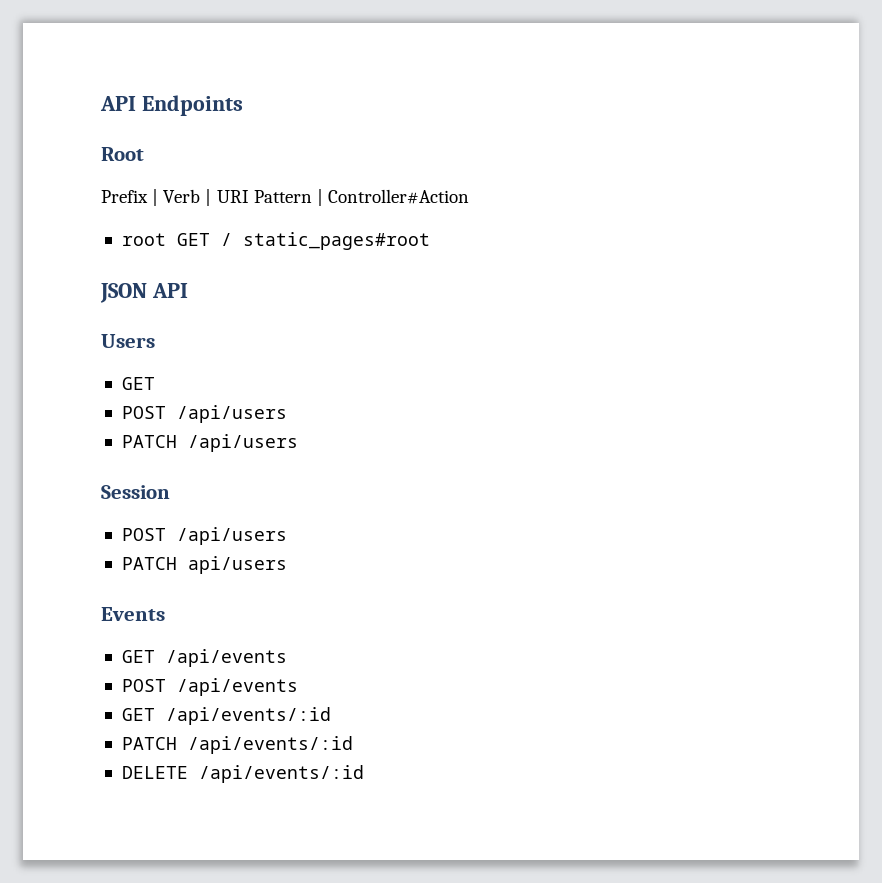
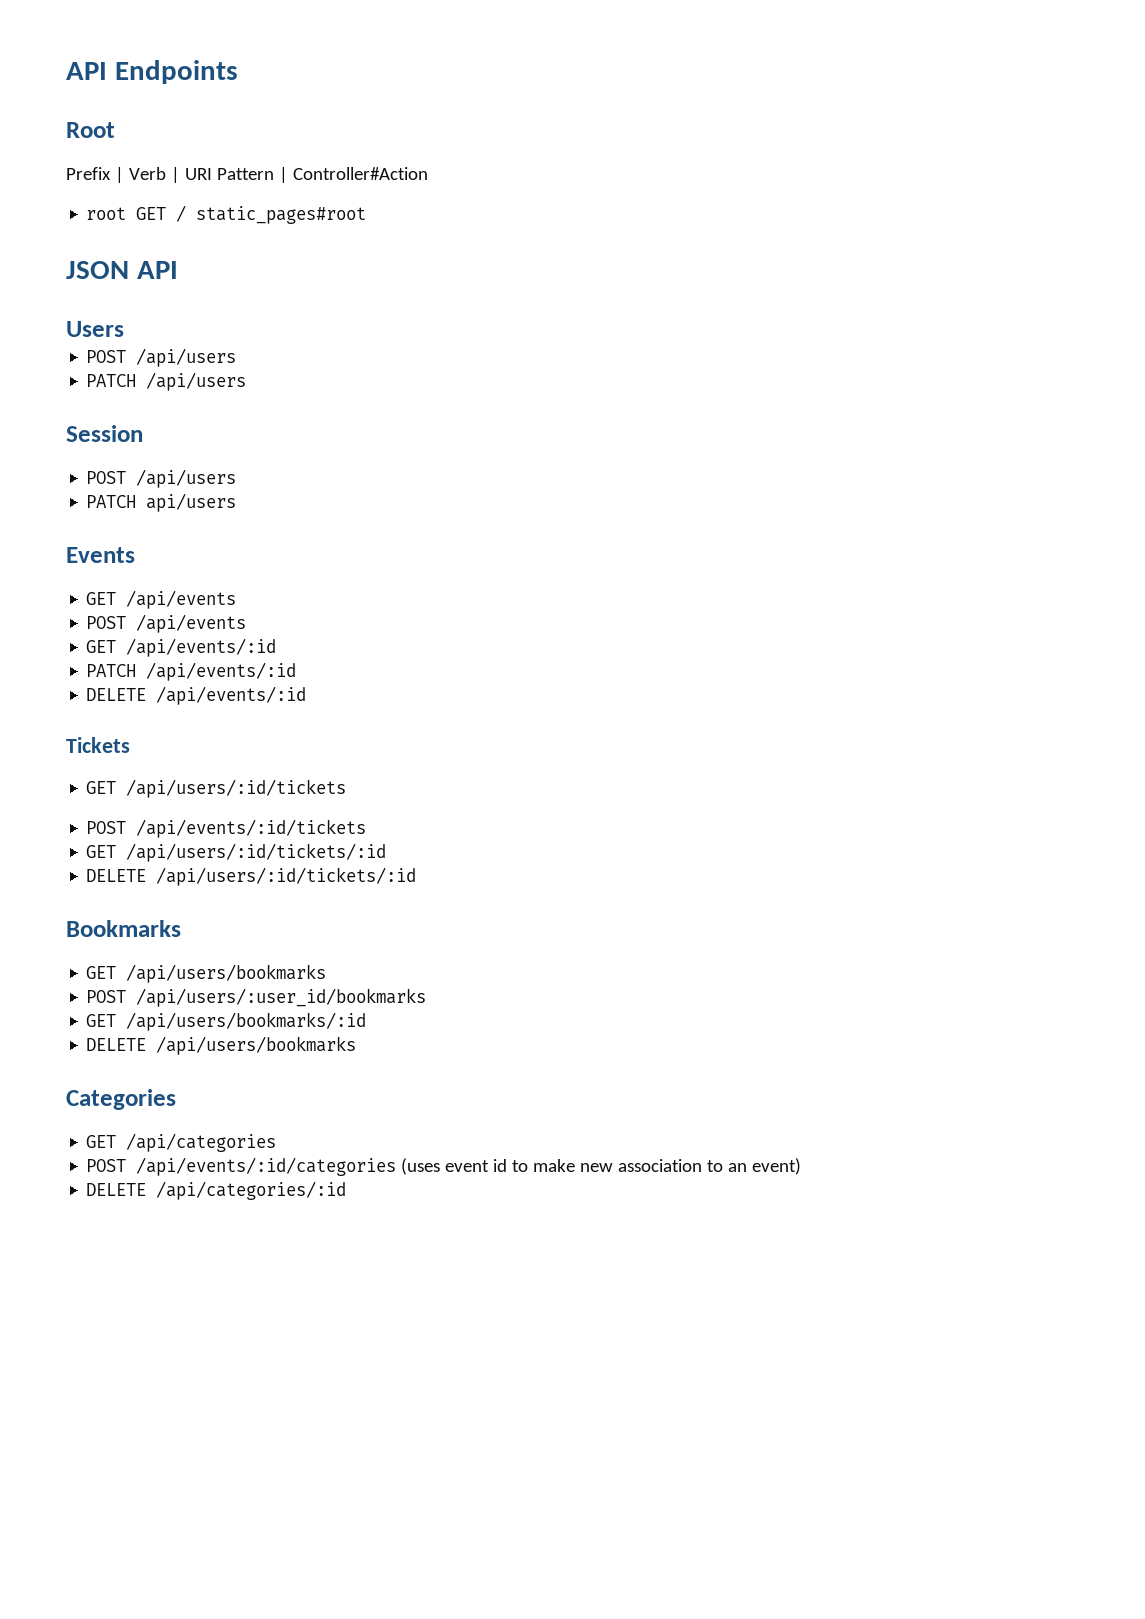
  Users
- GET
+ Tickets
+ GET /api/users/:id/tickets
+ POST /api/events/:id/tickets
+ GET /api/users/:id/tickets/:id
+ DELETE /api/users/:id/tickets/:id
+ Bookmarks
+ GET /api/users/bookmarks
+ POST /api/users/:user_id/bookmarks
+ GET /api/users/bookmarks/:id
+ DELETE /api/users/bookmarks
+ Categories
+ GET /api/categories
+ POST /api/events/:id/categories (uses event id to make new association to an event)
+ DELETE /api/categories/:id

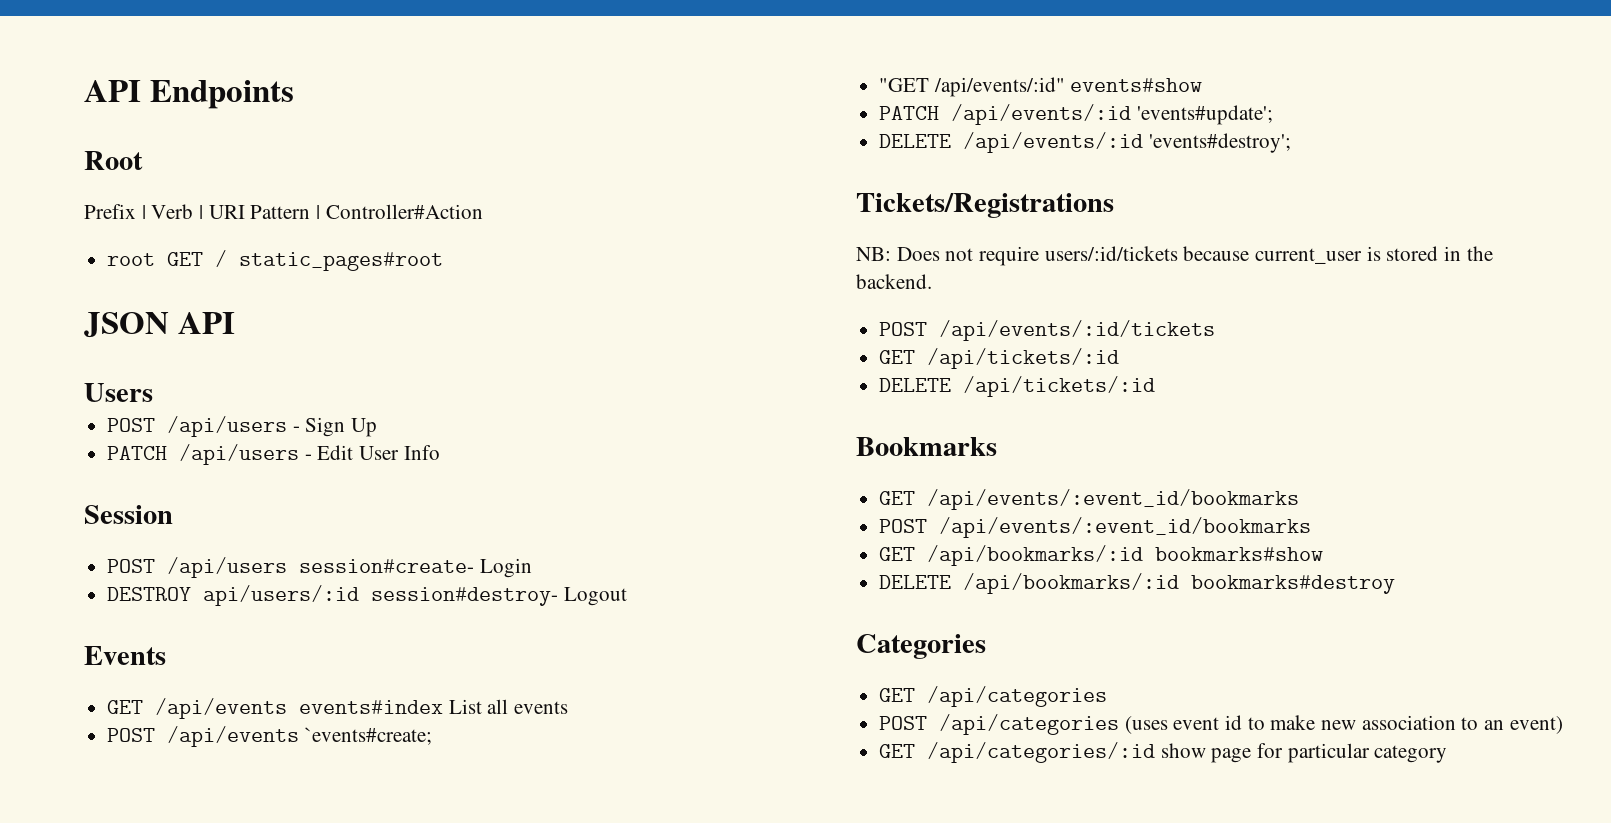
  Users
- POST /api/users
+ POST /api/users - Sign Up
- PATCH /api/users
+ PATCH /api/users - Edit User Info
  Session
- POST /api/users
- PATCH api/users
+ POST /api/users session#create- Login
+ DESTROY api/users/:id session#destroy- Logout
  Events
- GET /api/events
- POST /api/events
- GET /api/events/:id
+ GET /api/events events#index List all events
+ POST /api/events `events#create;
+ "GET /api/events/:id" events#show
- PATCH /api/events/:id
+ PATCH /api/events/:id 'events#update';
- DELETE /api/events/:id
- Tickets
- GET /api/users/:id/tickets
+ DELETE /api/events/:id 'events#destroy';
+ Tickets/Registrations
+ NB: Does not require users/:id/tickets because current_user is stored in the backend.
- GET /api/users/:id/tickets/:id
- DELETE /api/users/:id/tickets/:id
+ GET /api/tickets/:id
+ DELETE /api/tickets/:id
- GET /api/users/bookmarks
- POST /api/users/:user_id/bookmarks
- GET /api/users/bookmarks/:id
- DELETE /api/users/bookmarks
+ GET /api/events/:event_id/bookmarks
+ POST /api/events/:event_id/bookmarks
+ GET /api/bookmarks/:id bookmarks#show
+ DELETE /api/bookmarks/:id bookmarks#destroy
- POST /api/events/:id/categories (uses event id to make new association to an event)
+ POST /api/categories (uses event id to make new association to an event)
- DELETE /api/categories/:id
+ GET /api/categories/:id show page for particular category

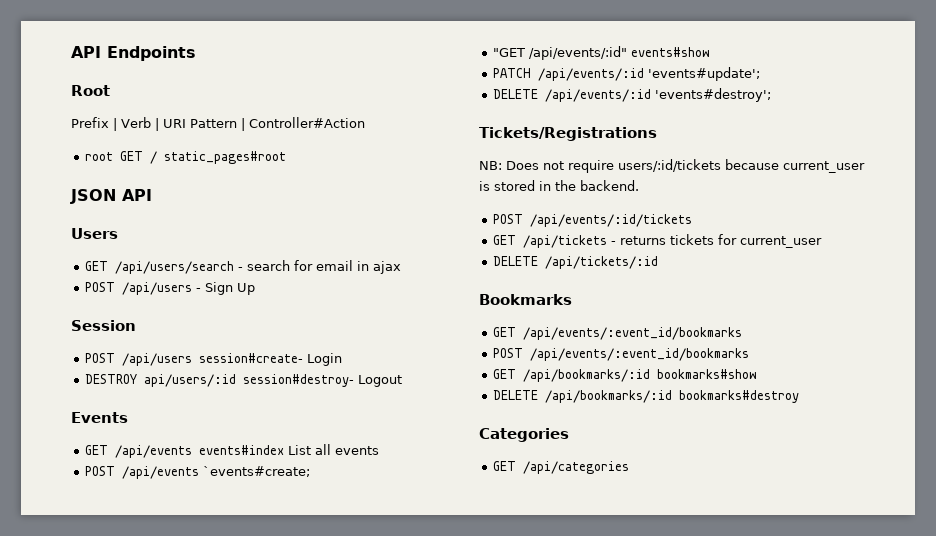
+ GET /api/users/search - search for email in ajax
- PATCH /api/users - Edit User Info
- GET /api/tickets/:id
+ GET /api/tickets - returns tickets for current_user
- POST /api/categories (uses event id to make new association to an event)
- GET /api/categories/:id show page for particular category

